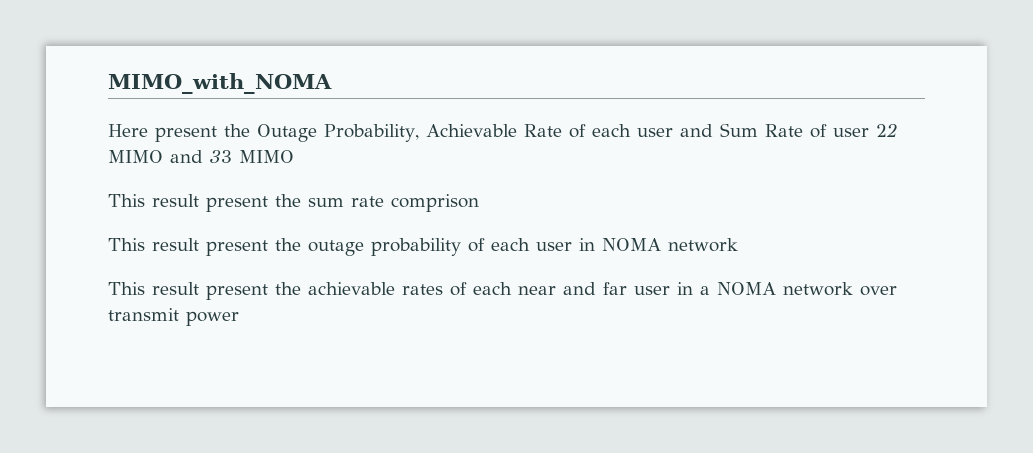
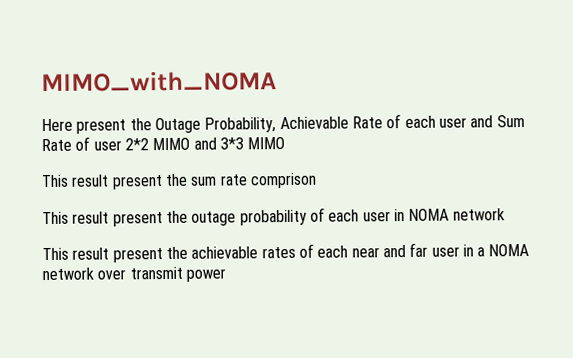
- Here present the Outage Probability, Achievable Rate of each user and Sum Rate of user 22 MIMO and 33 MIMO
+ Here present the Outage Probability, Achievable Rate of each user and Sum Rate of user 2*2 MIMO and 3*3 MIMO

